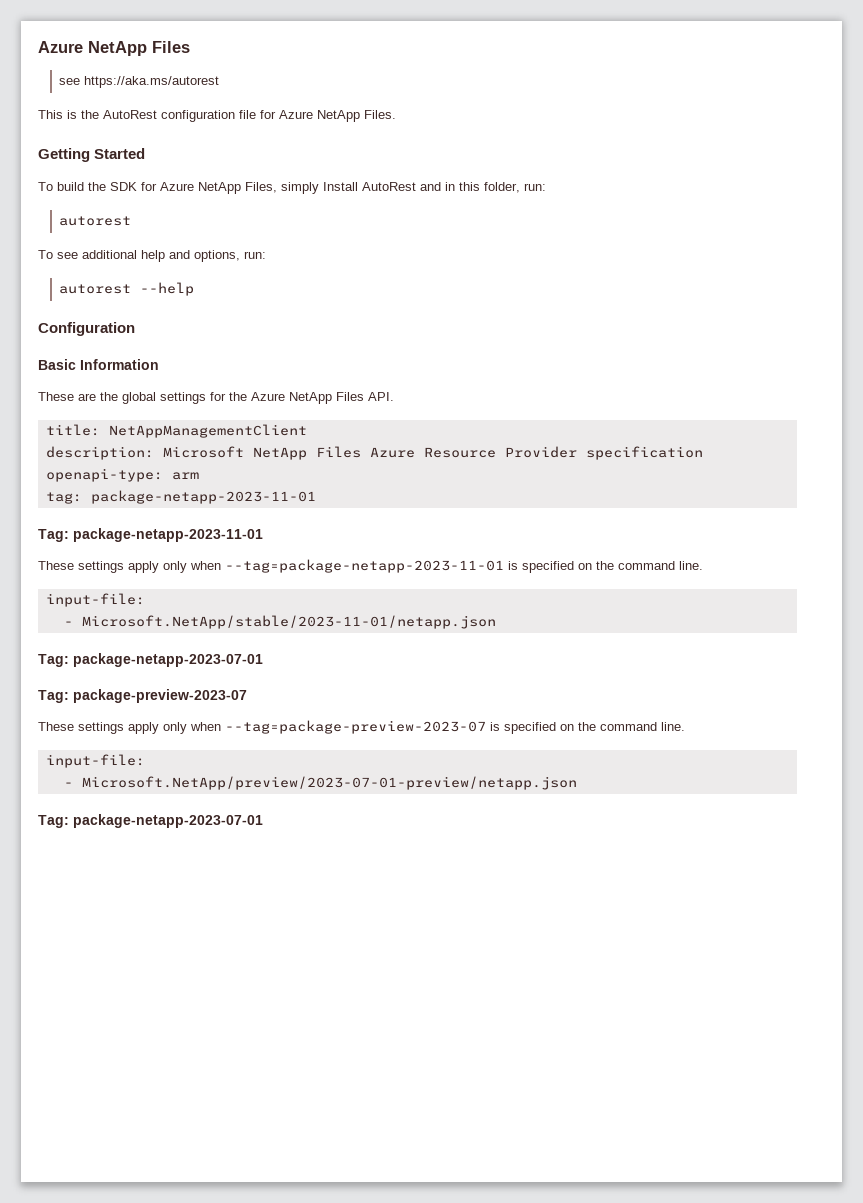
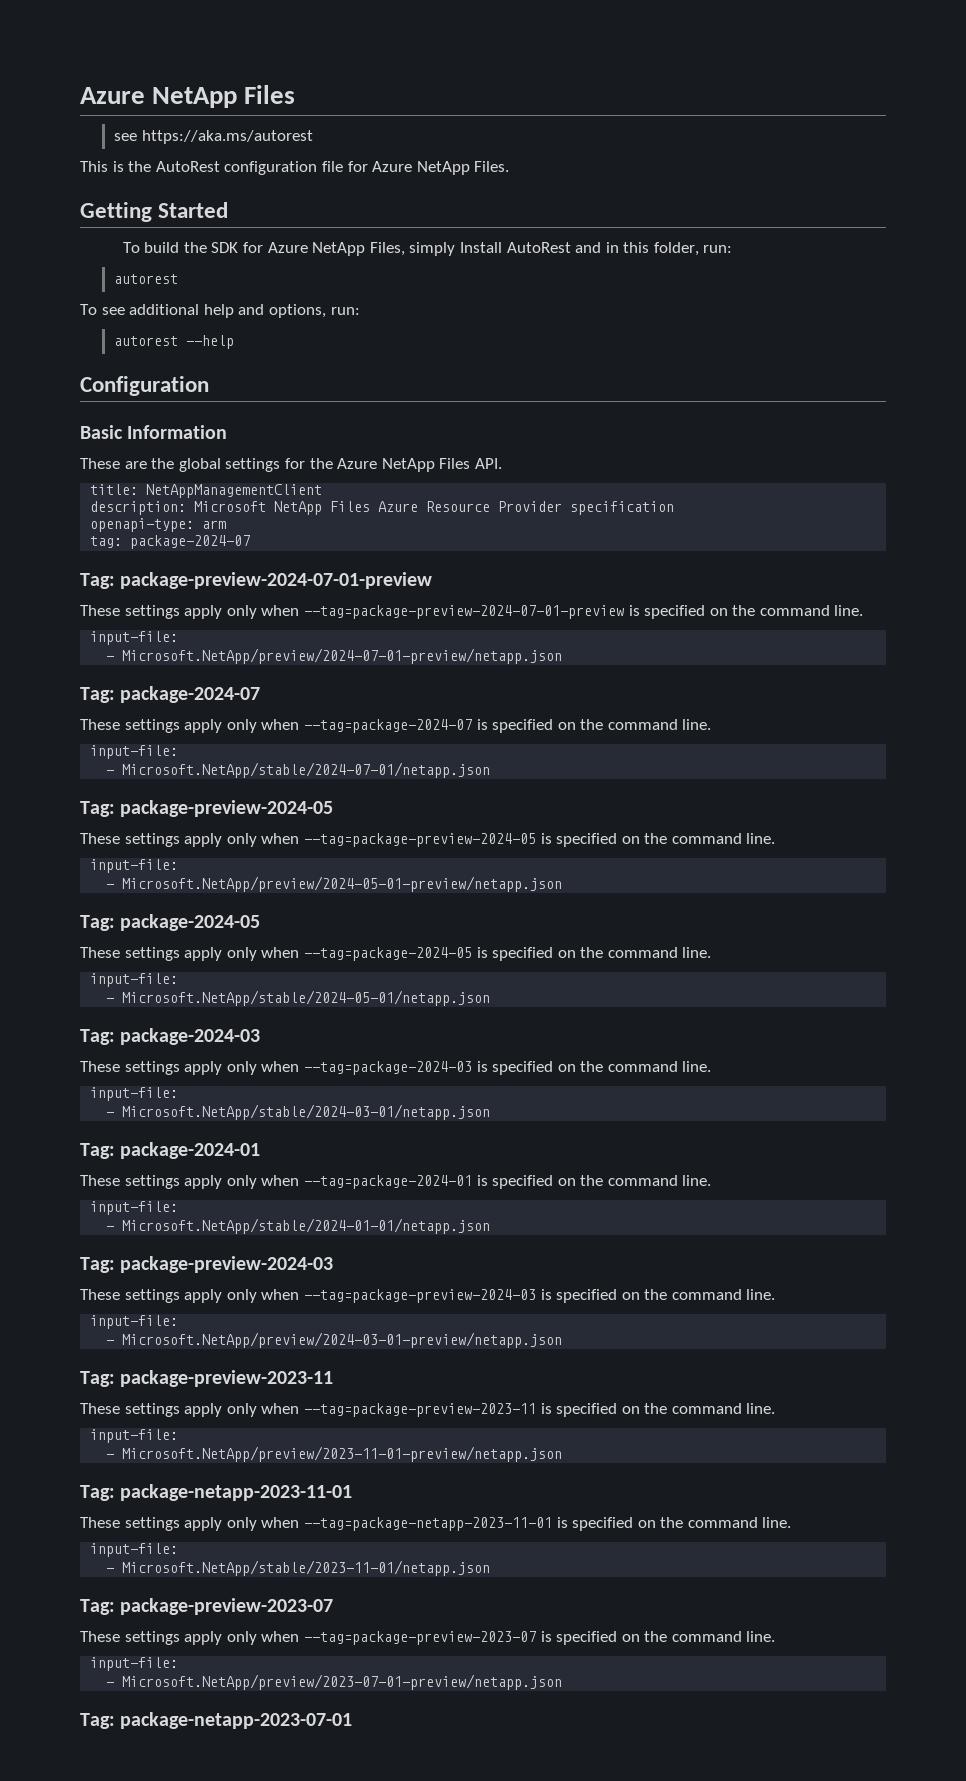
- tag: package-netapp-2023-11-01
+ tag: package-2024-07
+ Tag: package-preview-2024-07-01-preview
+ These settings apply only when --tag=package-preview-2024-07-01-preview is specified on the command line.
+ input-file:
+ - Microsoft.NetApp/preview/2024-07-01-preview/netapp.json
+ Tag: package-2024-07
+ These settings apply only when --tag=package-2024-07 is specified on the command line.
+ input-file:
+ - Microsoft.NetApp/stable/2024-07-01/netapp.json
+ Tag: package-preview-2024-05
+ These settings apply only when --tag=package-preview-2024-05 is specified on the command line.
+ input-file:
+ - Microsoft.NetApp/preview/2024-05-01-preview/netapp.json
+ Tag: package-2024-05
+ These settings apply only when --tag=package-2024-05 is specified on the command line.
+ input-file:
+ - Microsoft.NetApp/stable/2024-05-01/netapp.json
+ Tag: package-2024-03
+ These settings apply only when --tag=package-2024-03 is specified on the command line.
+ input-file:
+ - Microsoft.NetApp/stable/2024-03-01/netapp.json
+ Tag: package-2024-01
+ These settings apply only when --tag=package-2024-01 is specified on the command line.
+ input-file:
+ - Microsoft.NetApp/stable/2024-01-01/netapp.json
+ Tag: package-preview-2024-03
+ These settings apply only when --tag=package-preview-2024-03 is specified on the command line.
+ input-file:
+ - Microsoft.NetApp/preview/2024-03-01-preview/netapp.json
+ Tag: package-preview-2023-11
+ These settings apply only when --tag=package-preview-2023-11 is specified on the command line.
+ input-file:
+ - Microsoft.NetApp/preview/2023-11-01-preview/netapp.json
  - Microsoft.NetApp/stable/2023-11-01/netapp.json
- Tag: package-netapp-2023-07-01

